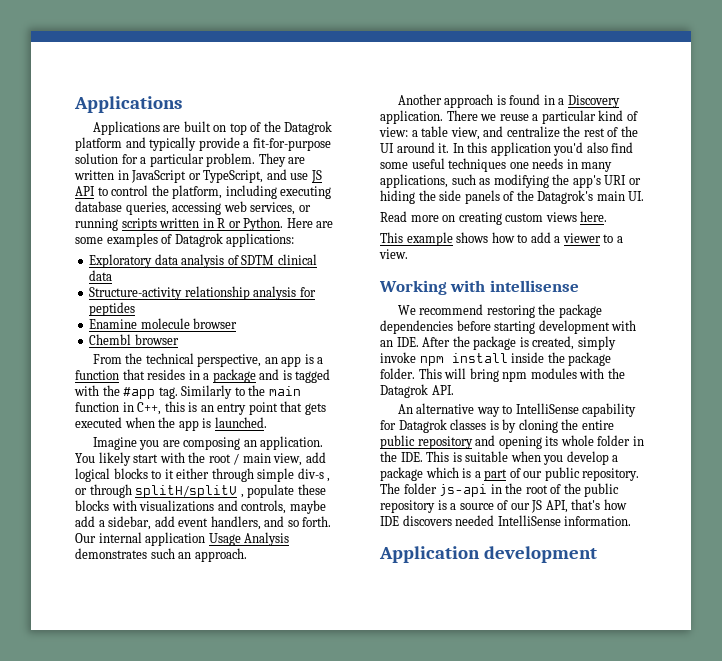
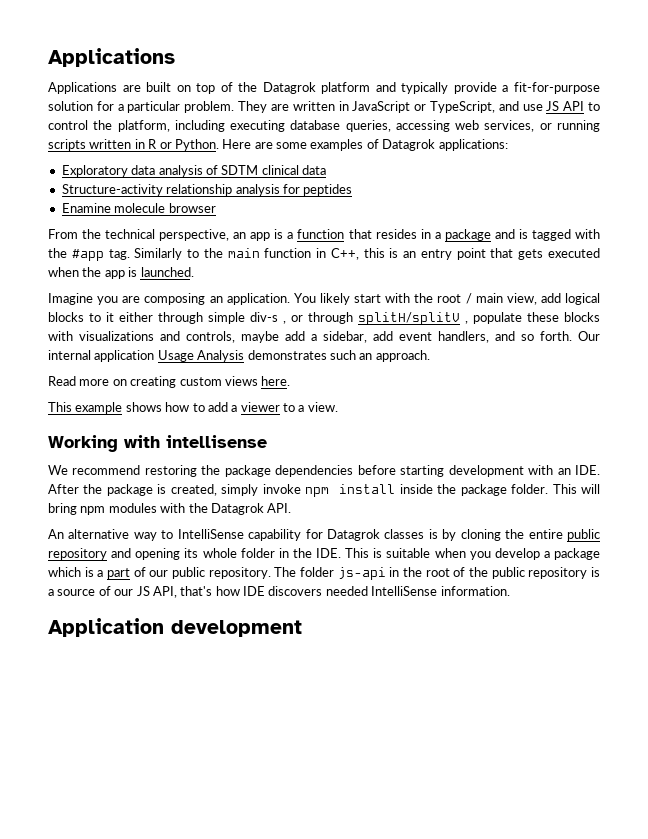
- Chembl browser
- Another approach is found in a Discovery application. There we reuse a particular kind of view: a table view, and centralize the rest of the UI around it. In this application you'd also find some useful techniques one needs in many applications, such as modifying the app's URI or hiding the side panels of the Datagrok's main UI.

